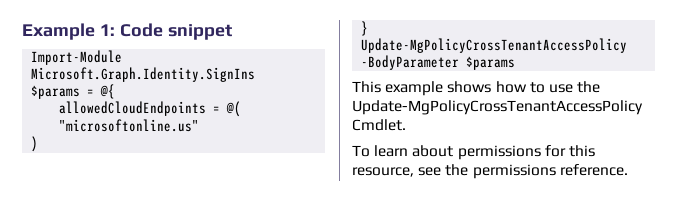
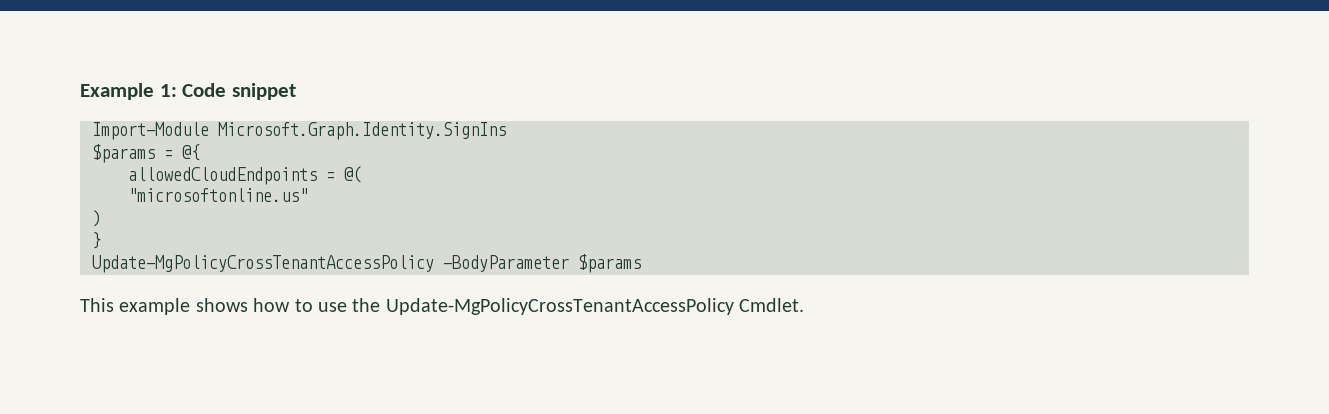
- To learn about permissions for this resource, see the permissions reference.

